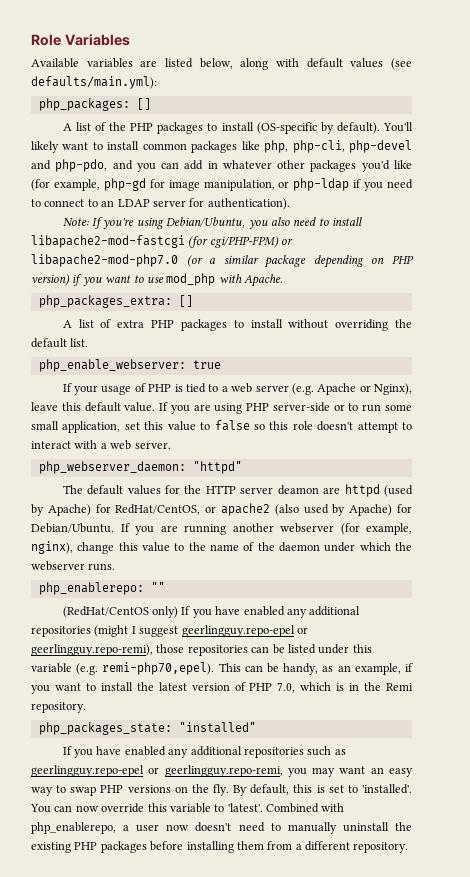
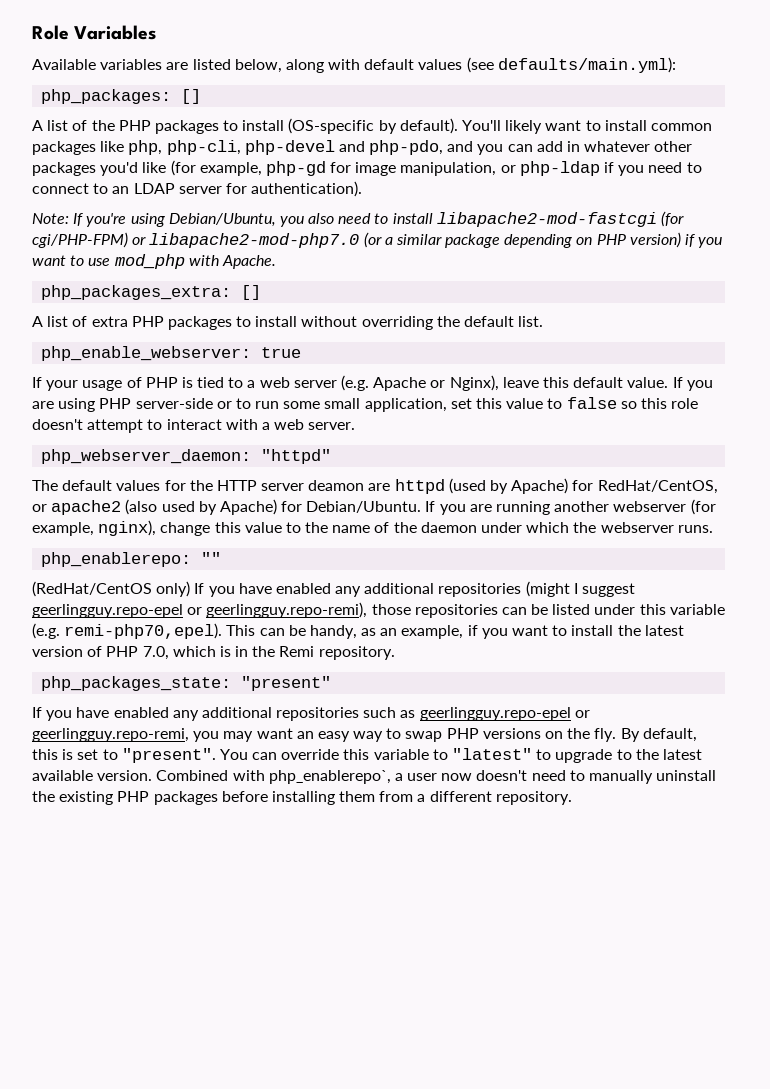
- php_packages_state: "installed"
+ php_packages_state: "present"
- By default, this is set to 'installed'.
+ By default, this is set to "present".
- You can now override this variable to 'latest'.
+ You can override this variable to "latest" to upgrade to the latest available version.
- Combined with php_enablerepo, a user now doesn't need to manually uninstall the existing PHP packages before installing them from a different repository.
+ Combined with php_enablerepo`, a user now doesn't need to manually uninstall the existing PHP packages before installing them from a different repository.

